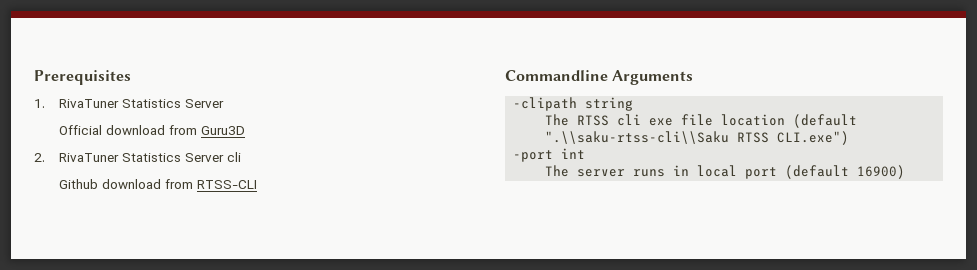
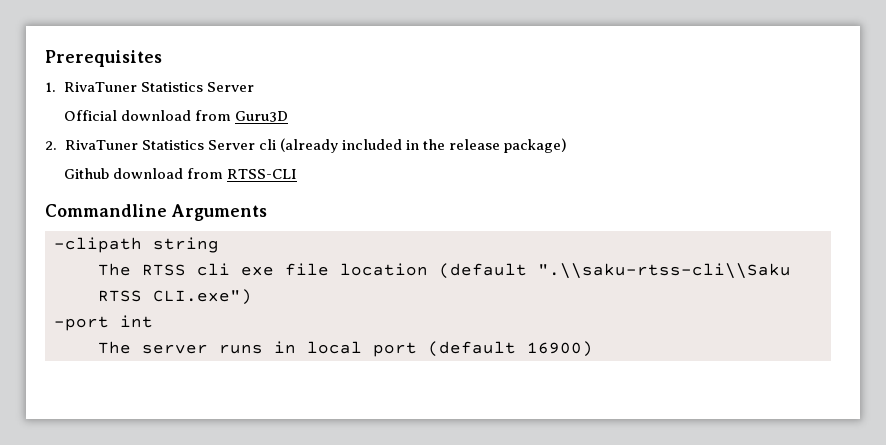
- 2. RivaTuner Statistics Server cli
+ 2. RivaTuner Statistics Server cli (already included in the release package)

